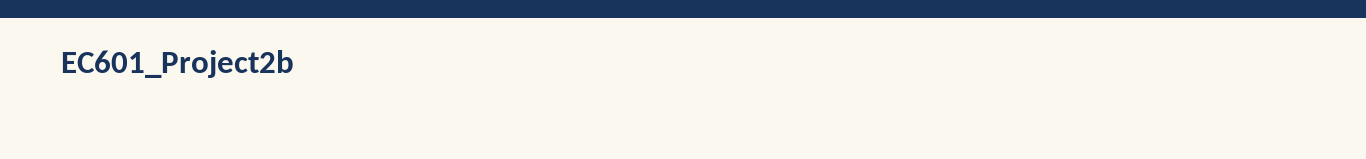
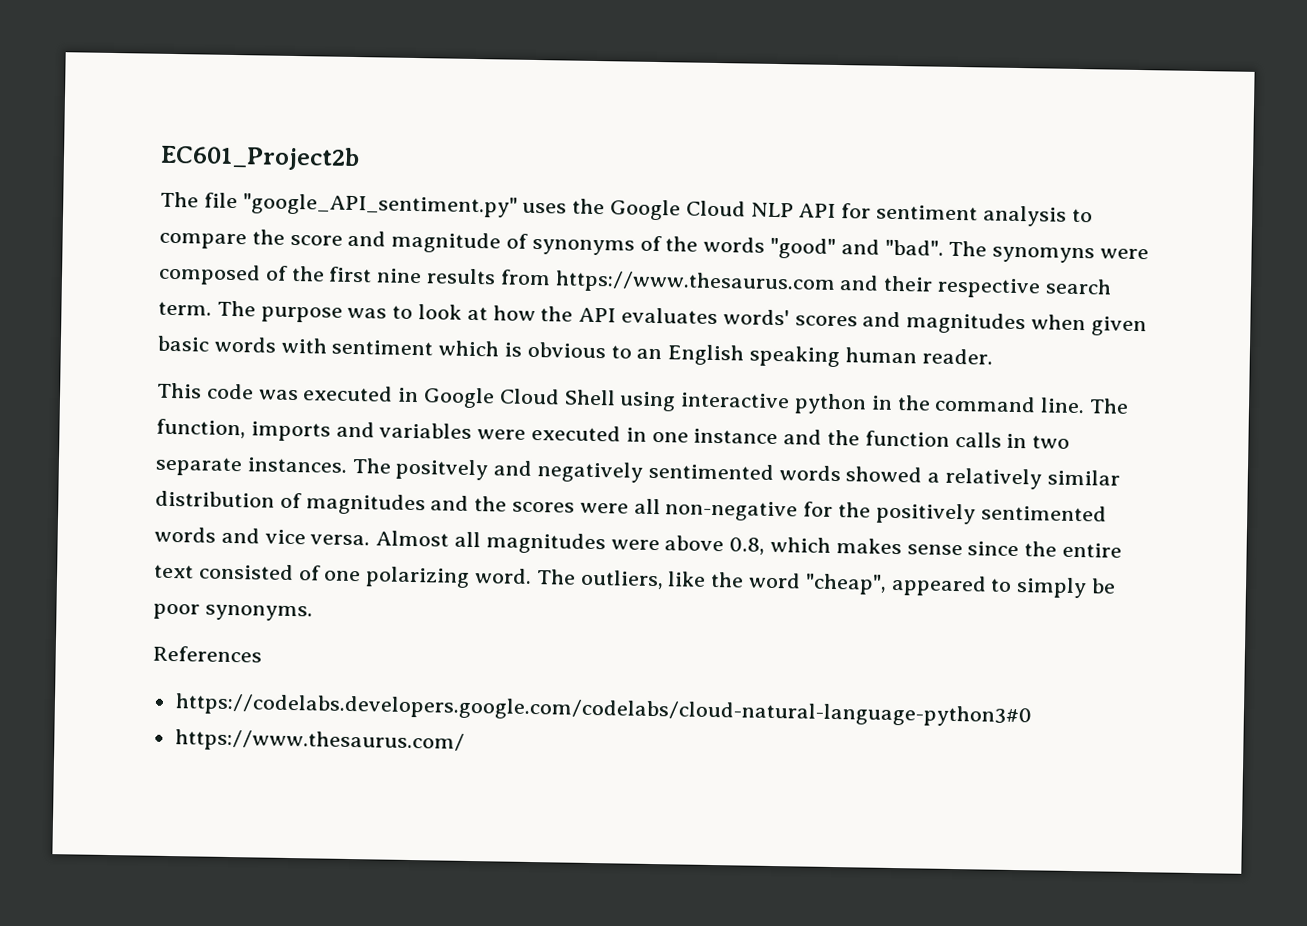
+ The file "google_API_sentiment.py" uses the Google Cloud NLP API for sentiment analysis to compare the score and magnitude of synonyms of the words "good" and "bad". The synomyns were composed of the first nine results from https://www.thesaurus.com and their respective search term. The purpose was to look at how the API evaluates words' scores and magnitudes when given basic words with sentiment which is obvious to an English speaking human reader.
+ This code was executed in Google Cloud Shell using interactive python in the command line. The function, imports and variables were executed in one instance and the function calls in two separate instances. The positvely and negatively sentimented words showed a relatively similar distribution of magnitudes and the scores were all non-negative for the positively sentimented words and vice versa. Almost all magnitudes were above 0.8, which makes sense since the entire text consisted of one polarizing word. The outliers, like the word "cheap", appeared to simply be poor synonyms.
+ References
+ https://codelabs.developers.google.com/codelabs/cloud-natural-language-python3#0
+ https://www.thesaurus.com/

